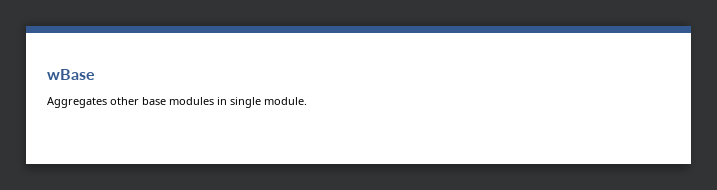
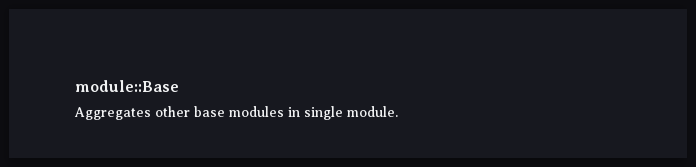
- wBase
+ module::Base

